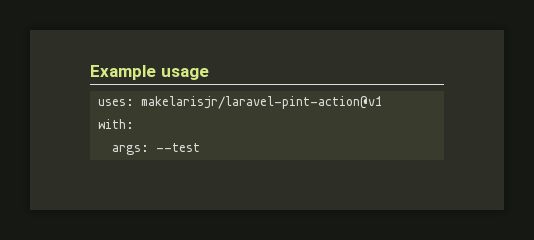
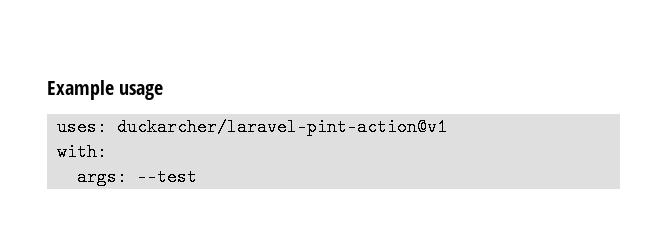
- uses: makelarisjr/laravel-pint-action@v1
+ uses: duckarcher/laravel-pint-action@v1

